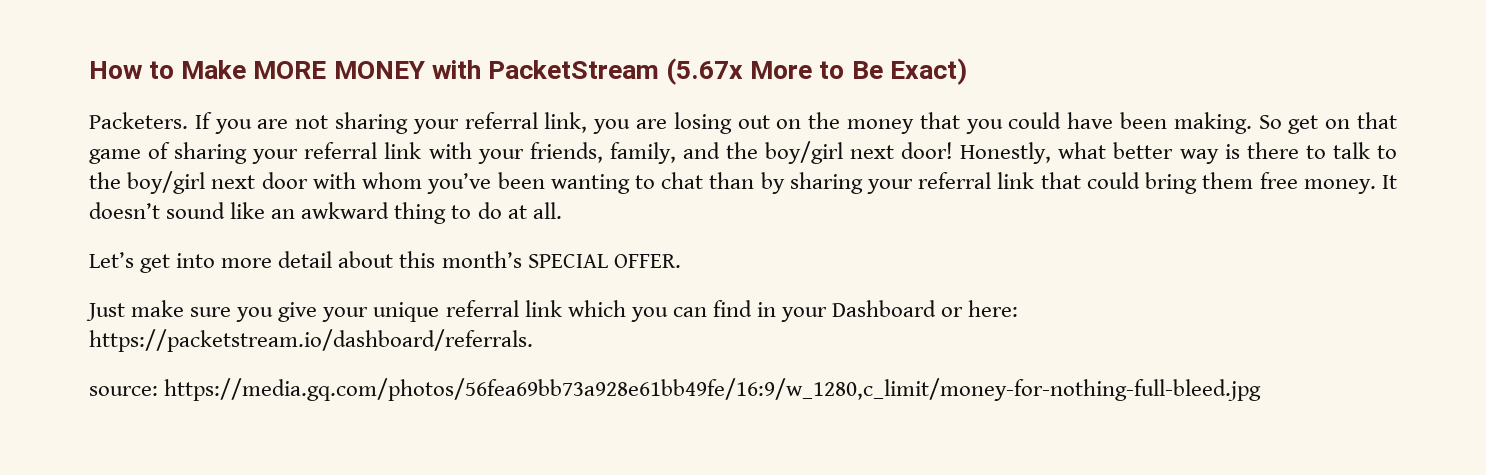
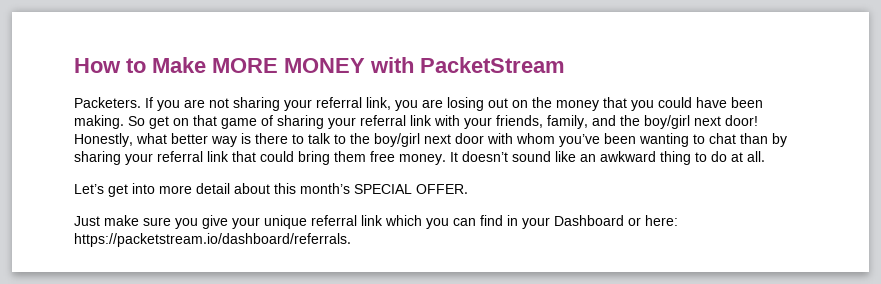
- How to Make MORE MONEY with PacketStream (5.67x More to Be Exact)
+ How to Make MORE MONEY with PacketStream
- source: https://media.gq.com/photos/56fea69bb73a928e61bb49fe/16:9/w_1280,c_limit/money-for-nothing-full-bleed.jpg

